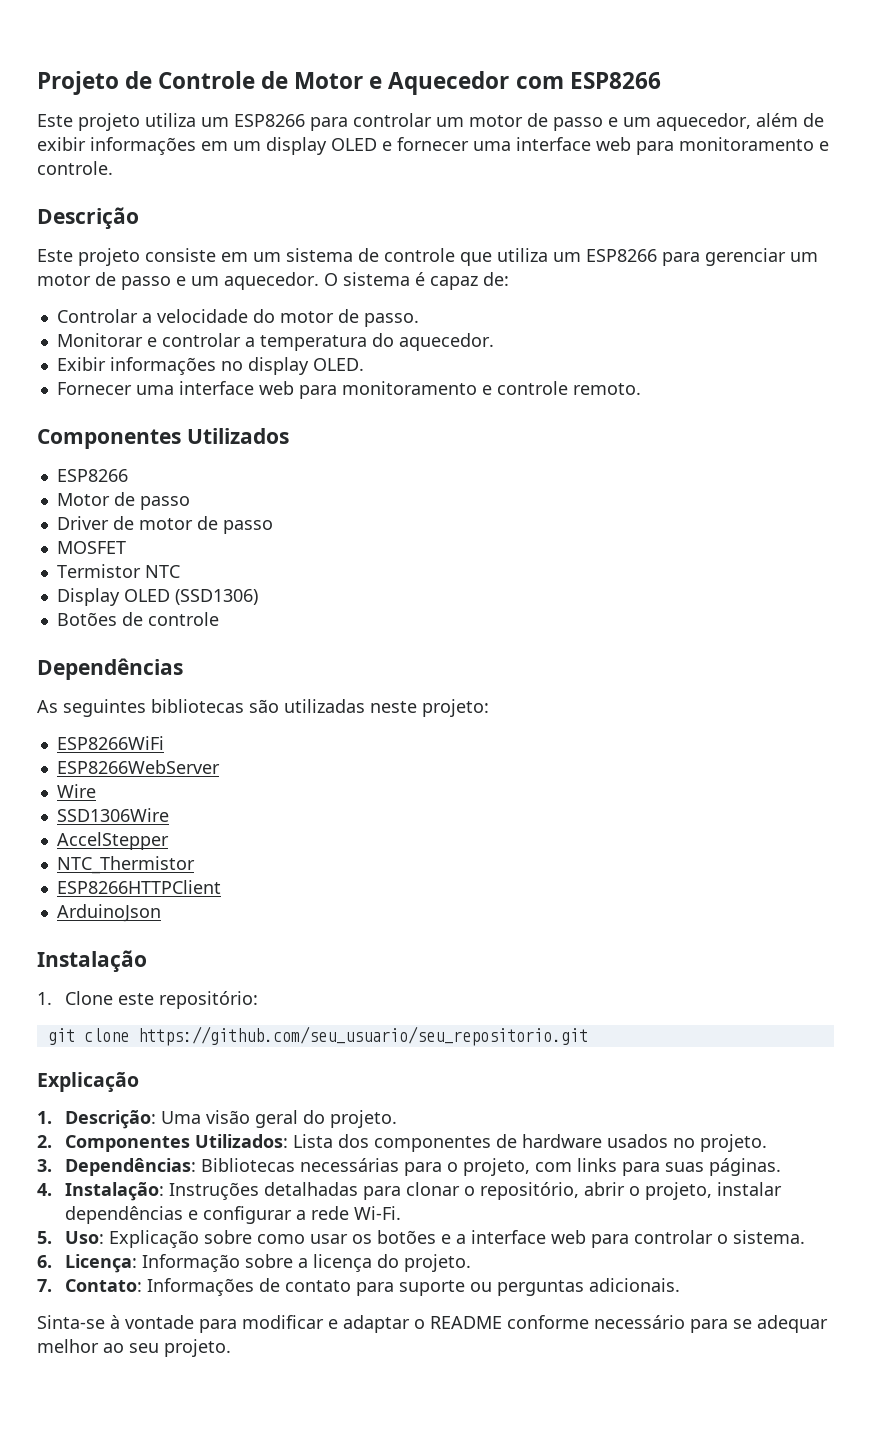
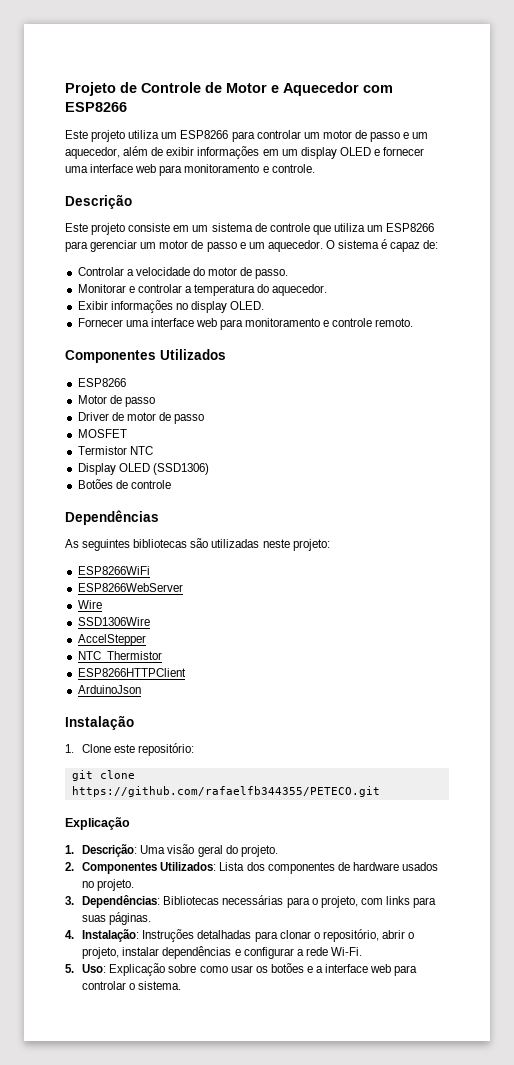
- git clone https://github.com/seu_usuario/seu_repositorio.git
+ git clone https://github.com/rafaelfb344355/PETECO.git
- 6. Licença: Informação sobre a licença do projeto.
- 7. Contato: Informações de contato para suporte ou perguntas adicionais.
- Sinta-se à vontade para modificar e adaptar o README conforme necessário para se adequar melhor ao seu projeto.

